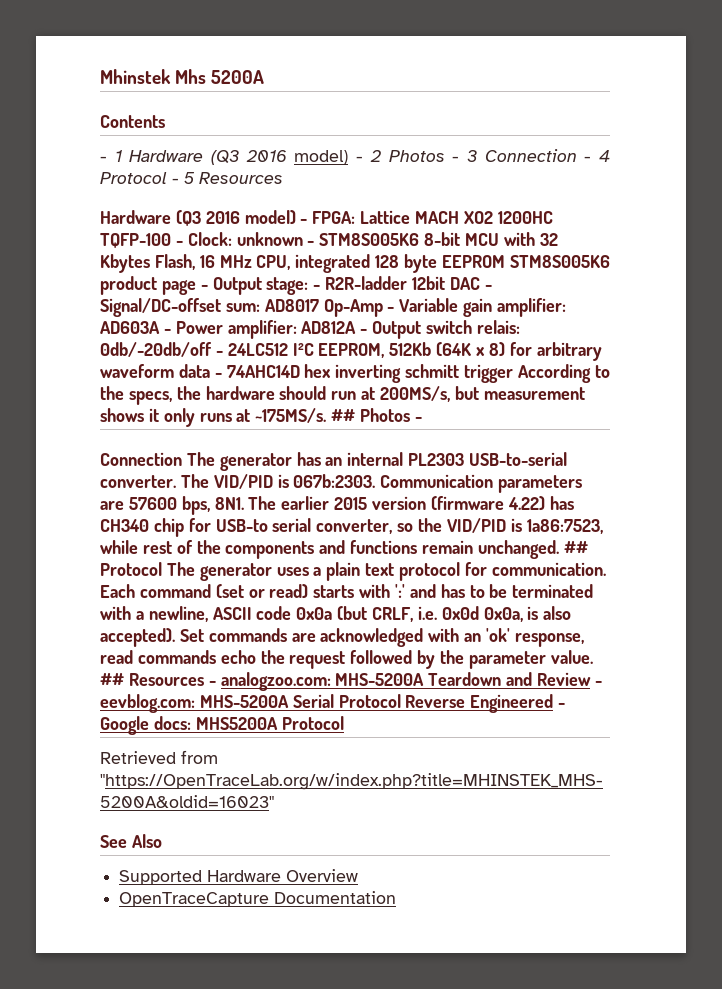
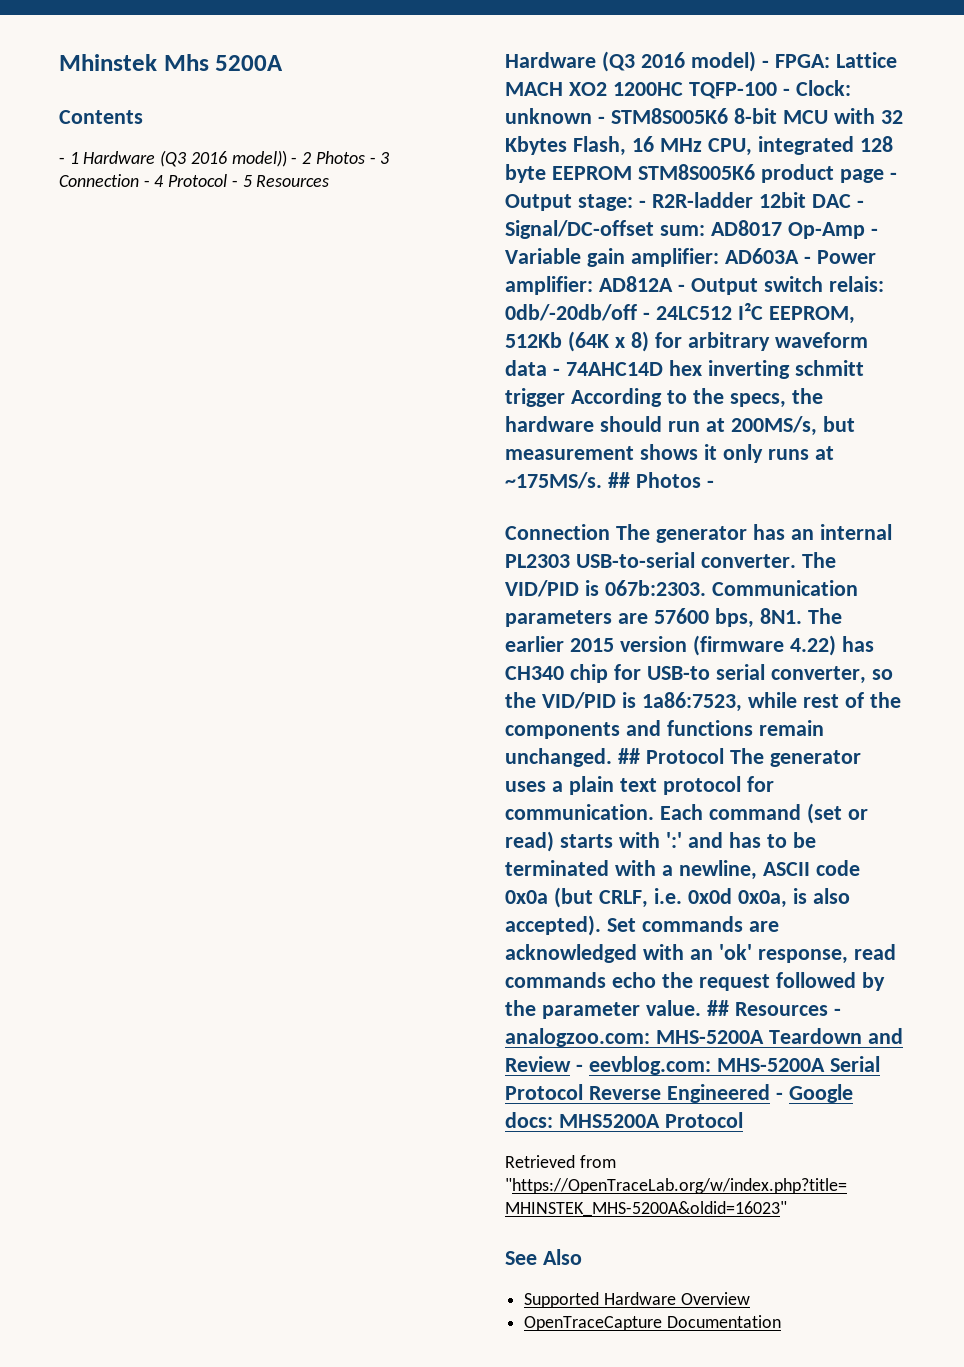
- - 1 Hardware (Q3 2016 model) - 2 Photos - 3 Connection - 4 Protocol - 5 Resources
+ - 1 Hardware (Q3 2016 model)) - 2 Photos - 3 Connection - 4 Protocol - 5 Resources

